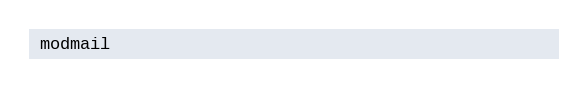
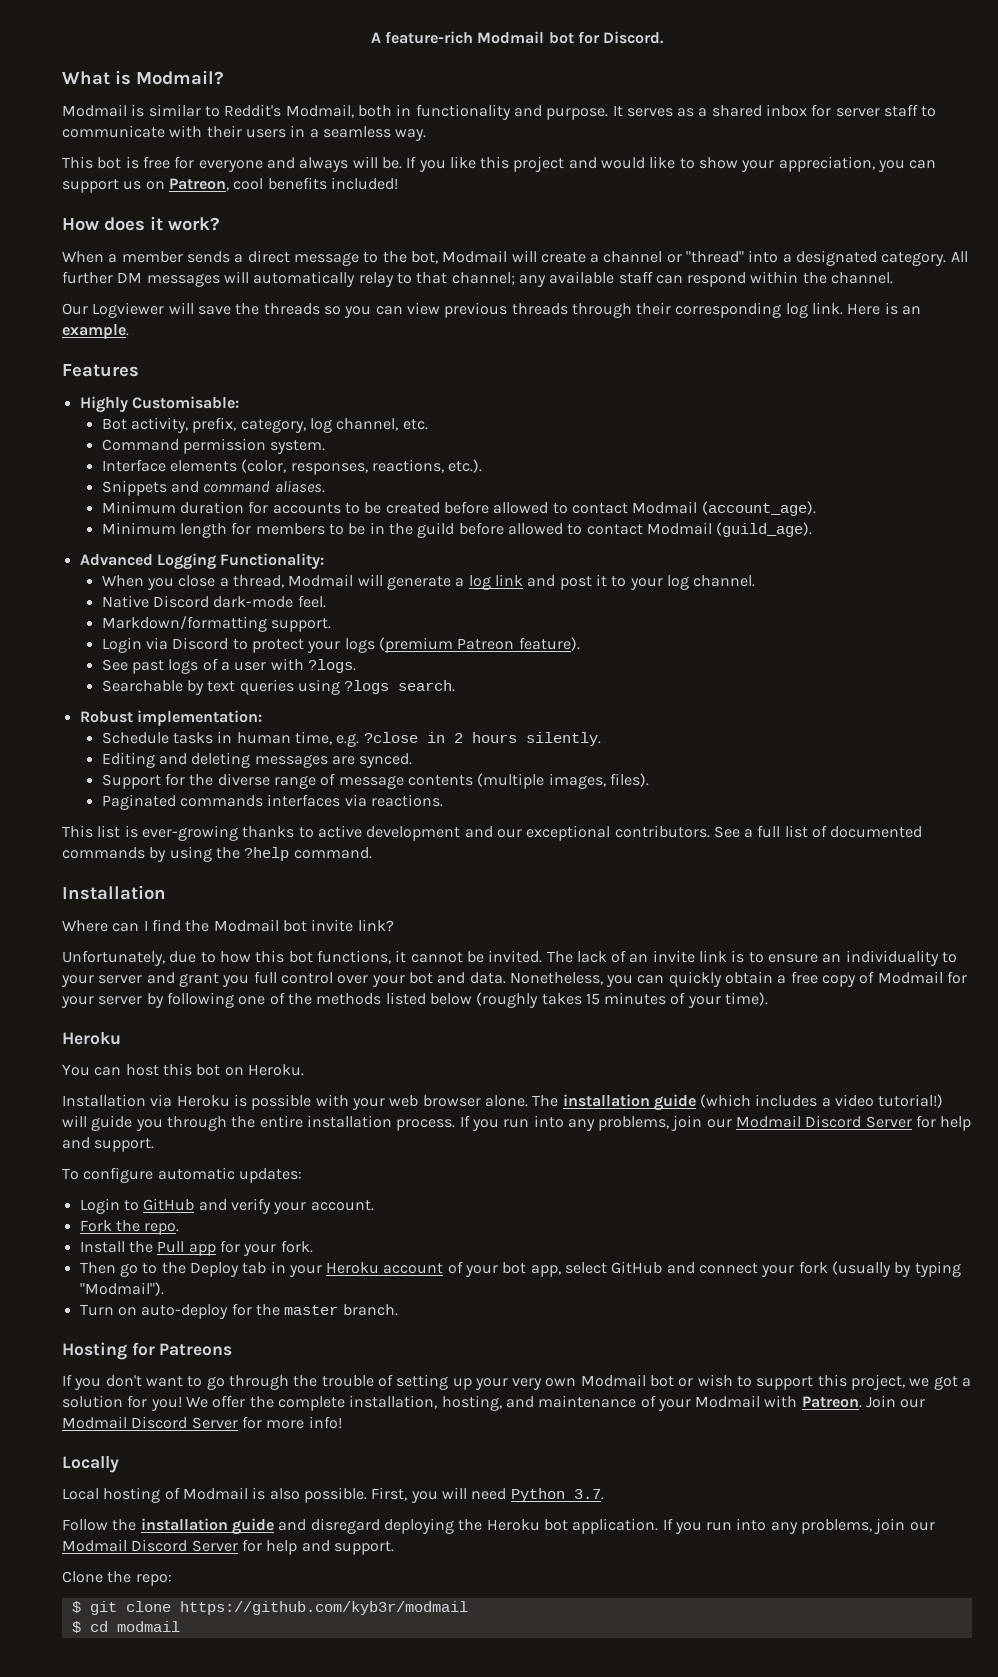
- modmail
+ A feature-rich Modmail bot for Discord.
+ What is Modmail?
+ Modmail is similar to Reddit's Modmail, both in functionality and purpose. It serves as a shared inbox for server staff to communicate with their users in a seamless way.
+ This bot is free for everyone and always will be. If you like this project and would like to show your appreciation, you can support us on Patreon, cool benefits included!
+ How does it work?
+ When a member sends a direct message to the bot, Modmail will create a channel or "thread" into a designated category. All further DM messages will automatically relay to that channel; any available staff can respond within the channel.
+ Our Logviewer will save the threads so you can view previous threads through their corresponding log link. Here is an example.
+ Features
+ Highly Customisable:
+ Bot activity, prefix, category, log channel, etc.
+ Command permission system.
+ Interface elements (color, responses, reactions, etc.).
+ Snippets and command aliases.
+ Minimum duration for accounts to be created before allowed to contact Modmail (account_age).
+ Minimum length for members to be in the guild before allowed to contact Modmail (guild_age).
+ Advanced Logging Functionality:
+ When you close a thread, Modmail will generate a log link and post it to your log channel.
+ Native Discord dark-mode feel.
+ Markdown/formatting support.
+ Login via Discord to protect your logs (premium Patreon feature).
+ See past logs of a user with ?logs.
+ Searchable by text queries using ?logs search.
+ Robust implementation:
+ Schedule tasks in human time, e.g. ?close in 2 hours silently.
+ Editing and deleting messages are synced.
+ Support for the diverse range of message contents (multiple images, files).
+ Paginated commands interfaces via reactions.
+ This list is ever-growing thanks to active development and our exceptional contributors. See a full list of documented commands by using the ?help command.
+ Installation
+ Where can I find the Modmail bot invite link?
+ Unfortunately, due to how this bot functions, it cannot be invited. The lack of an invite link is to ensure an individuality to your server and grant you full control over your bot and data. Nonetheless, you can quickly obtain a free copy of Modmail for your server by following one of the methods listed below (roughly takes 15 minutes of your time).
+ Heroku
+ You can host this bot on Heroku.
+ Installation via Heroku is possible with your web browser alone. The installation guide (which includes a video tutorial!) will guide you through the entire installation process. If you run into any problems, join our Modmail Discord Server for help and support.
+ To configure automatic updates:
+ Login to GitHub and verify your account.
+ Fork the repo.
+ Install the Pull app for your fork.
+ Then go to the Deploy tab in your Heroku account of your bot app, select GitHub and connect your fork (usually by typing "Modmail").
+ Turn on auto-deploy for the master branch.
+ Hosting for Patreons
+ If you don't want to go through the trouble of setting up your very own Modmail bot or wish to support this project, we got a solution for you! We offer the complete installation, hosting, and maintenance of your Modmail with Patreon. Join our Modmail Discord Server for more info!
+ Locally
+ Local hosting of Modmail is also possible. First, you will need Python 3.7.
+ Follow the installation guide and disregard deploying the Heroku bot application. If you run into any problems, join our Modmail Discord Server for help and support.
+ Clone the repo:
+ $ git clone https://github.com/kyb3r/modmail
+ $ cd modmail

